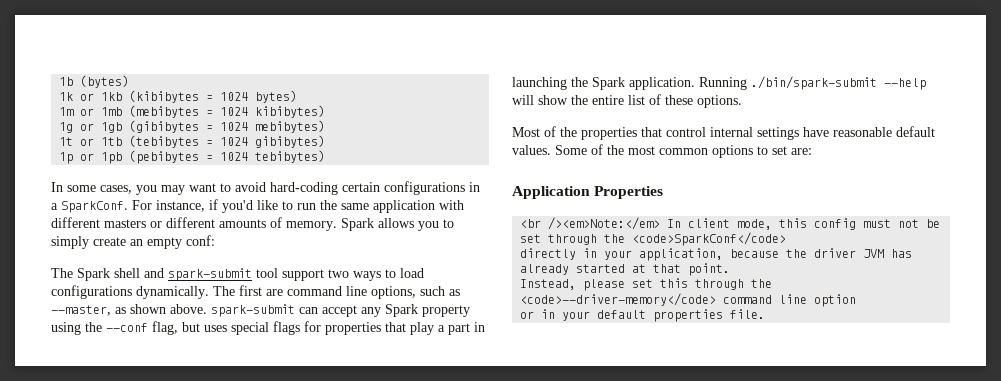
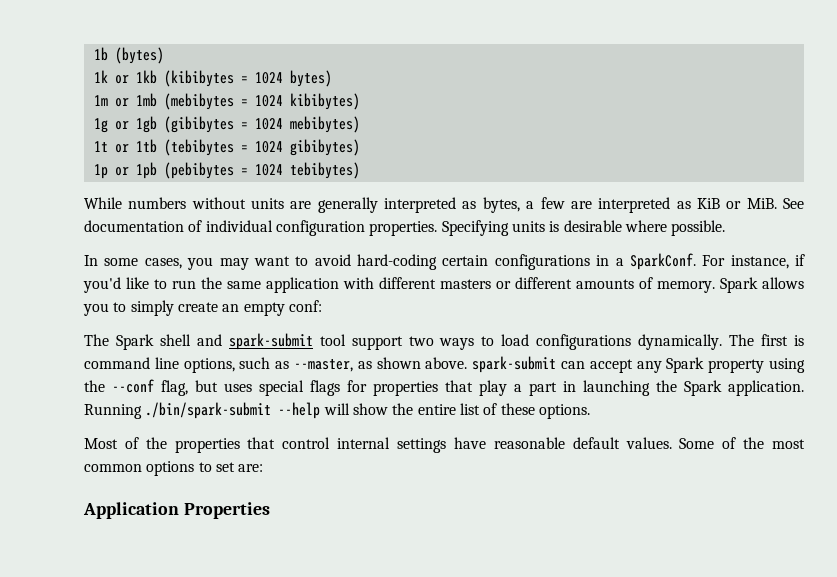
+ While numbers without units are generally interpreted as bytes, a few are interpreted as KiB or MiB. See documentation of individual configuration properties. Specifying units is desirable where possible.
- The first are command line options, such as --master, as shown above. spark-submit can accept any Spark property using the --conf flag, but uses special flags for properties that play a part in launching the Spark application.
+ The first is command line options, such as --master, as shown above. spark-submit can accept any Spark property using the --conf flag, but uses special flags for properties that play a part in launching the Spark application.
- <br /><em>Note:</em> In client mode, this config must not be set through the <code>SparkConf</code>
- directly in your application, because the driver JVM has already started at that point.
- Instead, please set this through the <code>--driver-memory</code> command line option
- or in your default properties file.

